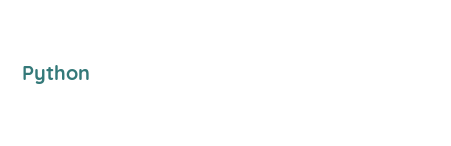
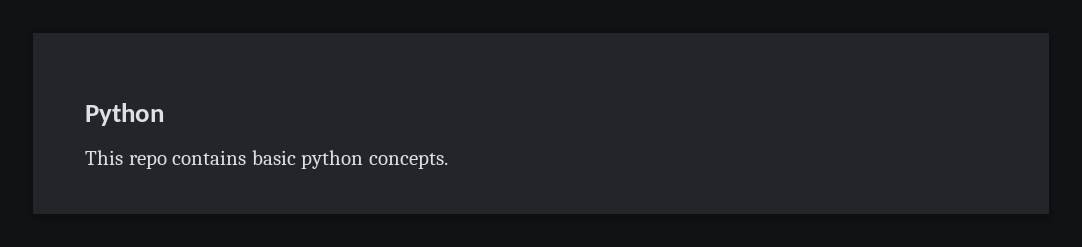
+ This repo contains basic python concepts.

